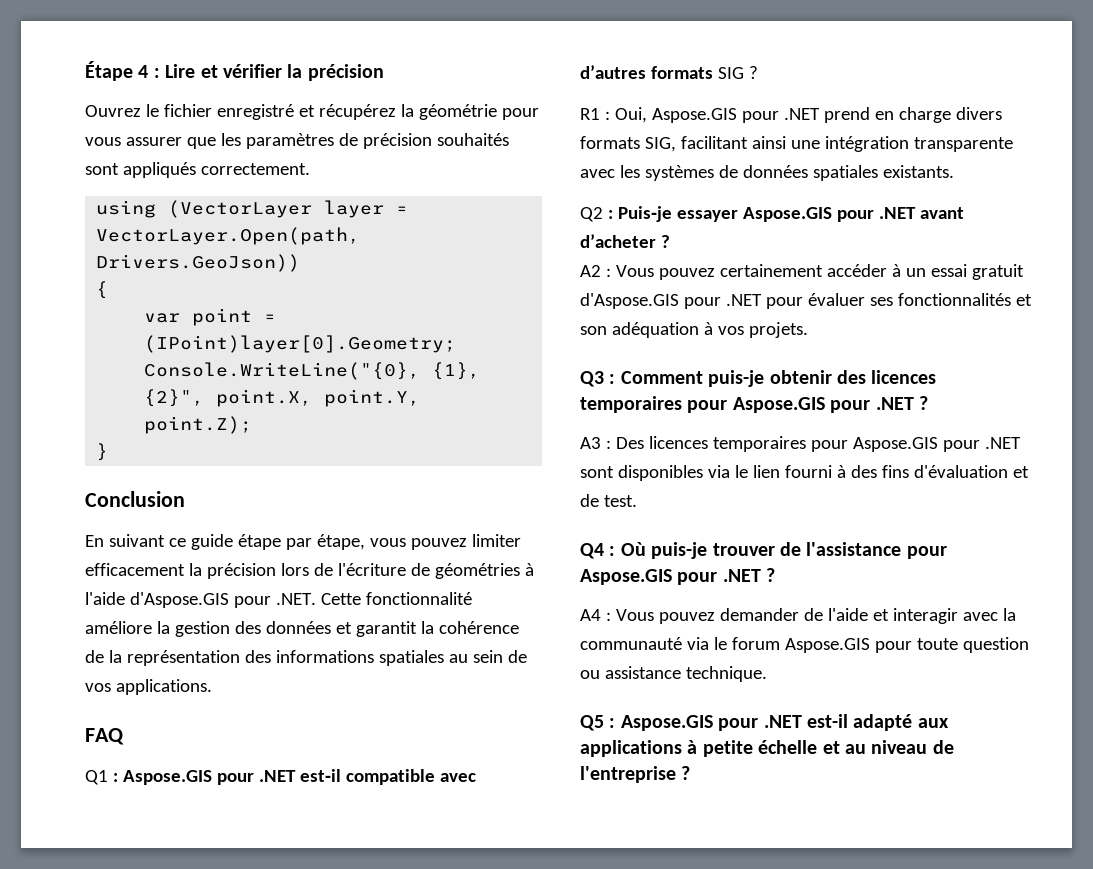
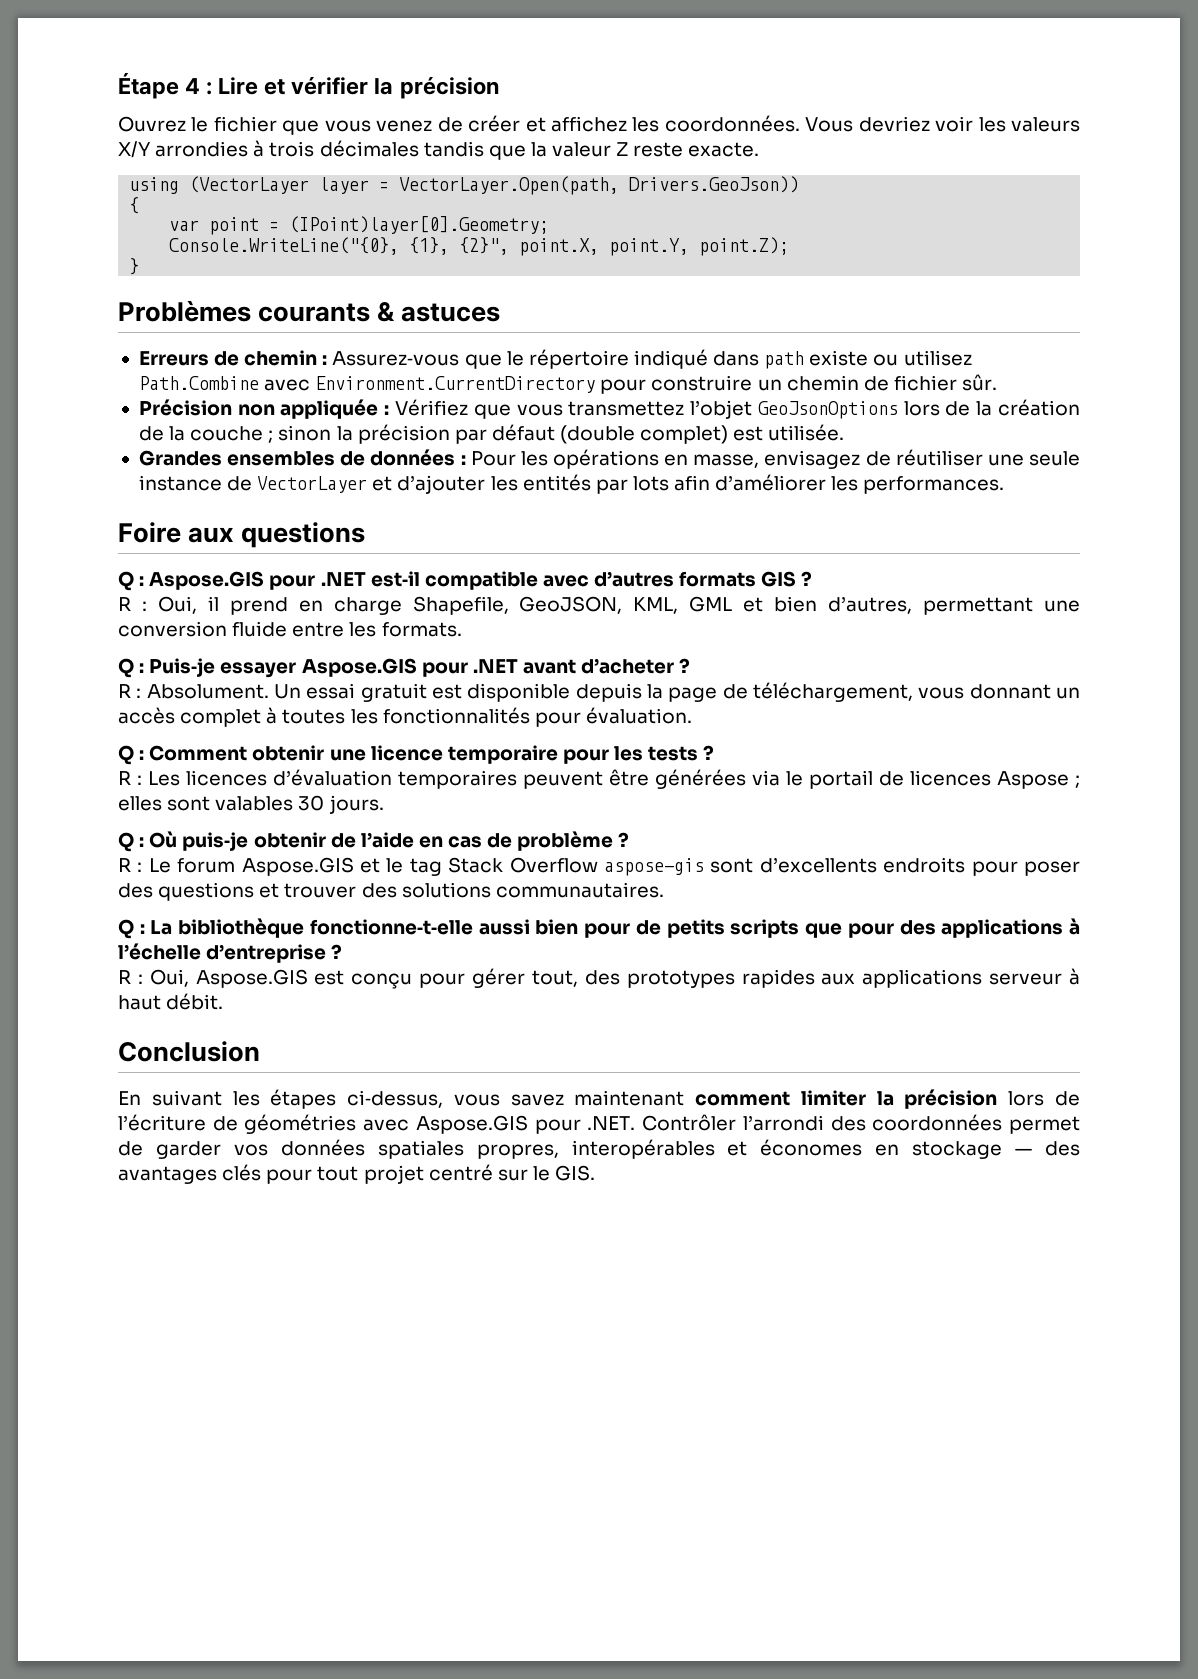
- Ouvrez le fichier enregistré et récupérez la géométrie pour vous assurer que les paramètres de précision souhaités sont appliqués correctement.
+ Ouvrez le fichier que vous venez de créer et affichez les coordonnées. Vous devriez voir les valeurs X/Y arrondies à trois décimales tandis que la valeur Z reste exacte.
- Conclusion
- En suivant ce guide étape par étape, vous pouvez limiter efficacement la précision lors de l'écriture de géométries à l'aide d'Aspose.GIS pour .NET. Cette fonctionnalité améliore la gestion des données et garantit la cohérence de la représentation des informations spatiales au sein de vos applications.
- FAQ
- Q1 : Aspose.GIS pour .NET est‑il compatible avec d’autres formats SIG ?
- R1 : Oui, Aspose.GIS pour .NET prend en charge divers formats SIG, facilitant ainsi une intégration transparente avec les systèmes de données spatiales existants.
- Q2 : Puis‑je essayer Aspose.GIS pour .NET avant d’acheter ?
+ Problèmes courants & astuces
+ Erreurs de chemin : Assurez‑vous que le répertoire indiqué dans path existe ou utilisez Path.Combine avec Environment.CurrentDirectory pour construire un chemin de fichier sûr.
+ Précision non appliquée : Vérifiez que vous transmettez l’objet GeoJsonOptions lors de la création de la couche ; sinon la précision par défaut (double complet) est utilisée.
+ Grandes ensembles de données : Pour les opérations en masse, envisagez de réutiliser une seule instance de VectorLayer et d’ajouter les entités par lots afin d’améliorer les performances.
+ Foire aux questions
+ Q : Aspose.GIS pour .NET est‑il compatible avec d’autres formats GIS ?
+ R : Oui, il prend en charge Shapefile, GeoJSON, KML, GML et bien d’autres, permettant une conversion fluide entre les formats.
+ Q : Puis‑je essayer Aspose.GIS pour .NET avant d’acheter ?
- A2 : Vous pouvez certainement accéder à un essai gratuit d'Aspose.GIS pour .NET pour évaluer ses fonctionnalités et son adéquation à vos projets.
- Q3 : Comment puis-je obtenir des licences temporaires pour Aspose.GIS pour .NET ?
- A3 : Des licences temporaires pour Aspose.GIS pour .NET sont disponibles via le lien fourni à des fins d'évaluation et de test.
- Q4 : Où puis-je trouver de l'assistance pour Aspose.GIS pour .NET ?
- A4 : Vous pouvez demander de l'aide et interagir avec la communauté via le forum Aspose.GIS pour toute question ou assistance technique.
- Q5 : Aspose.GIS pour .NET est-il adapté aux applications à petite échelle et au niveau de l'entreprise ?
+ R : Absolument. Un essai gratuit est disponible depuis la page de téléchargement, vous donnant un accès complet à toutes les fonctionnalités pour évaluation.
+ Q : Comment obtenir une licence temporaire pour les tests ?
+ R : Les licences d’évaluation temporaires peuvent être générées via le portail de licences Aspose ; elles sont valables 30 jours.
+ Q : Où puis‑je obtenir de l’aide en cas de problème ?
+ R : Le forum Aspose.GIS et le tag Stack Overflow aspose-gis sont d’excellents endroits pour poser des questions et trouver des solutions communautaires.
+ Q : La bibliothèque fonctionne‑t‑elle aussi bien pour de petits scripts que pour des applications à l’échelle d’entreprise ?
+ R : Oui, Aspose.GIS est conçu pour gérer tout, des prototypes rapides aux applications serveur à haut débit.
+ Conclusion
+ En suivant les étapes ci‑dessus, vous savez maintenant comment limiter la précision lors de l’écriture de géométries avec Aspose.GIS pour .NET. Contrôler l’arrondi des coordonnées permet de garder vos données spatiales propres, interopérables et économes en stockage — des avantages clés pour tout projet centré sur le GIS.

